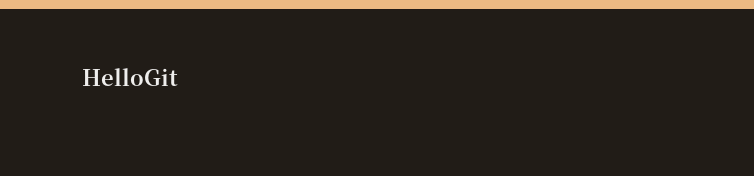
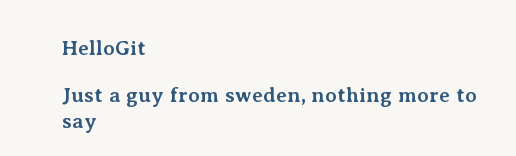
+ Just a guy from sweden, nothing more to say

